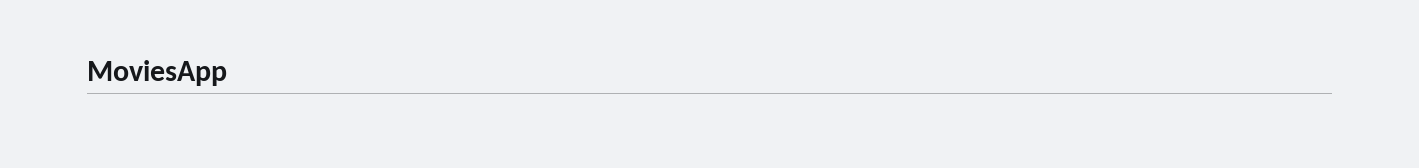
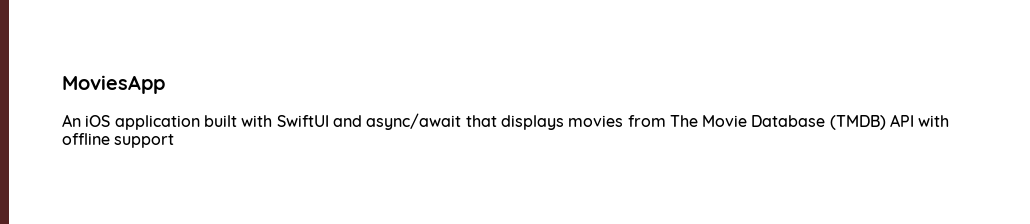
+ An iOS application built with SwiftUI and async/await that displays movies from The Movie Database (TMDB) API with offline support

